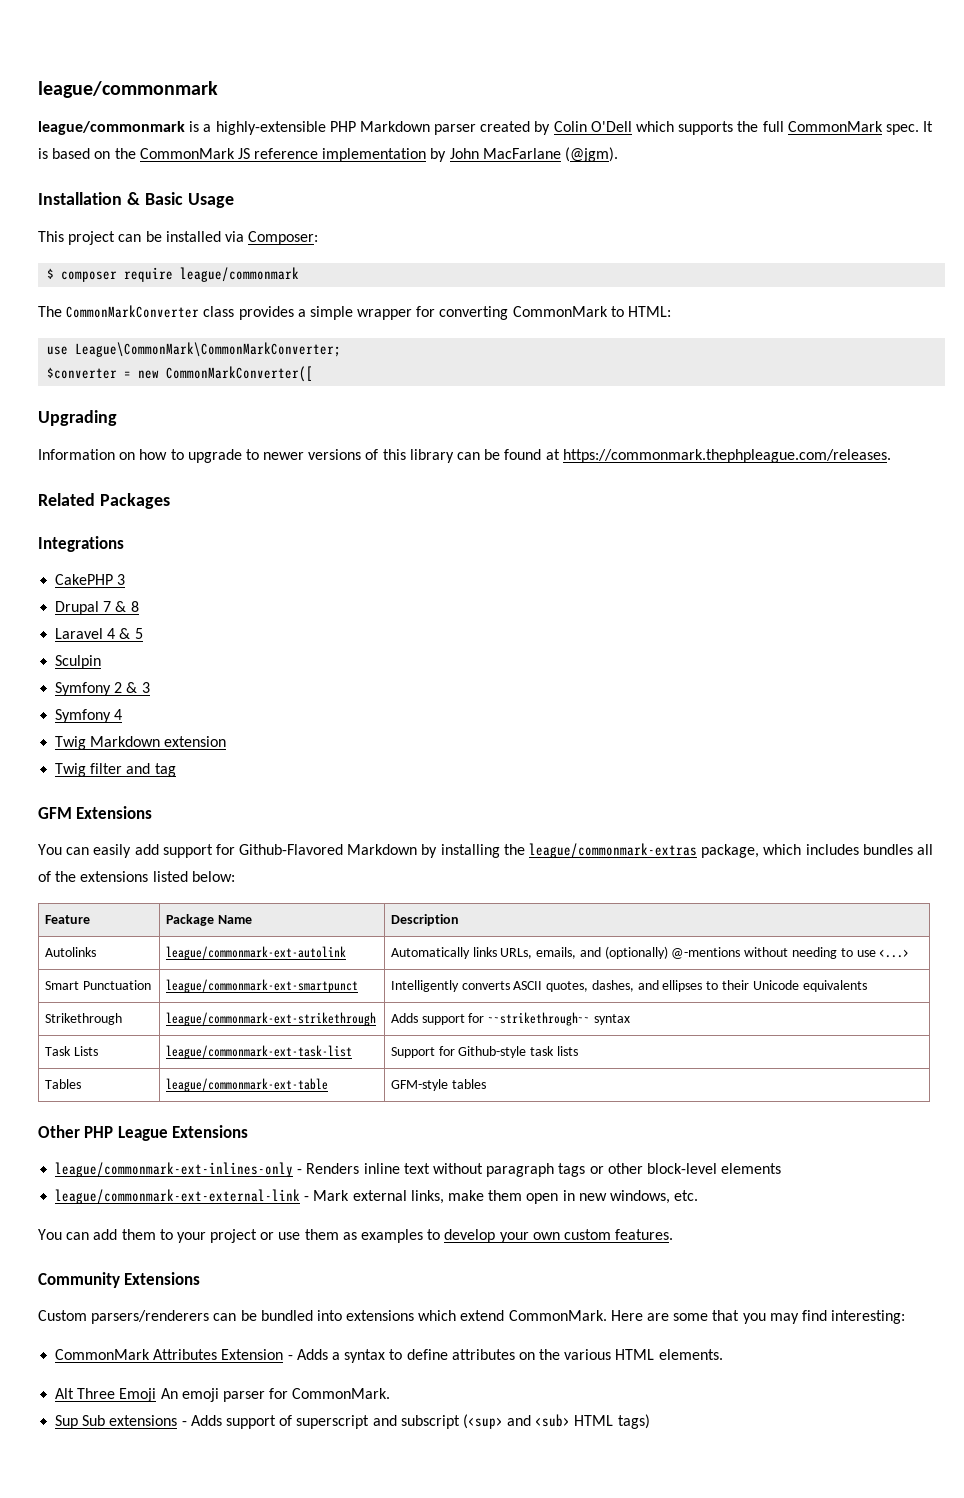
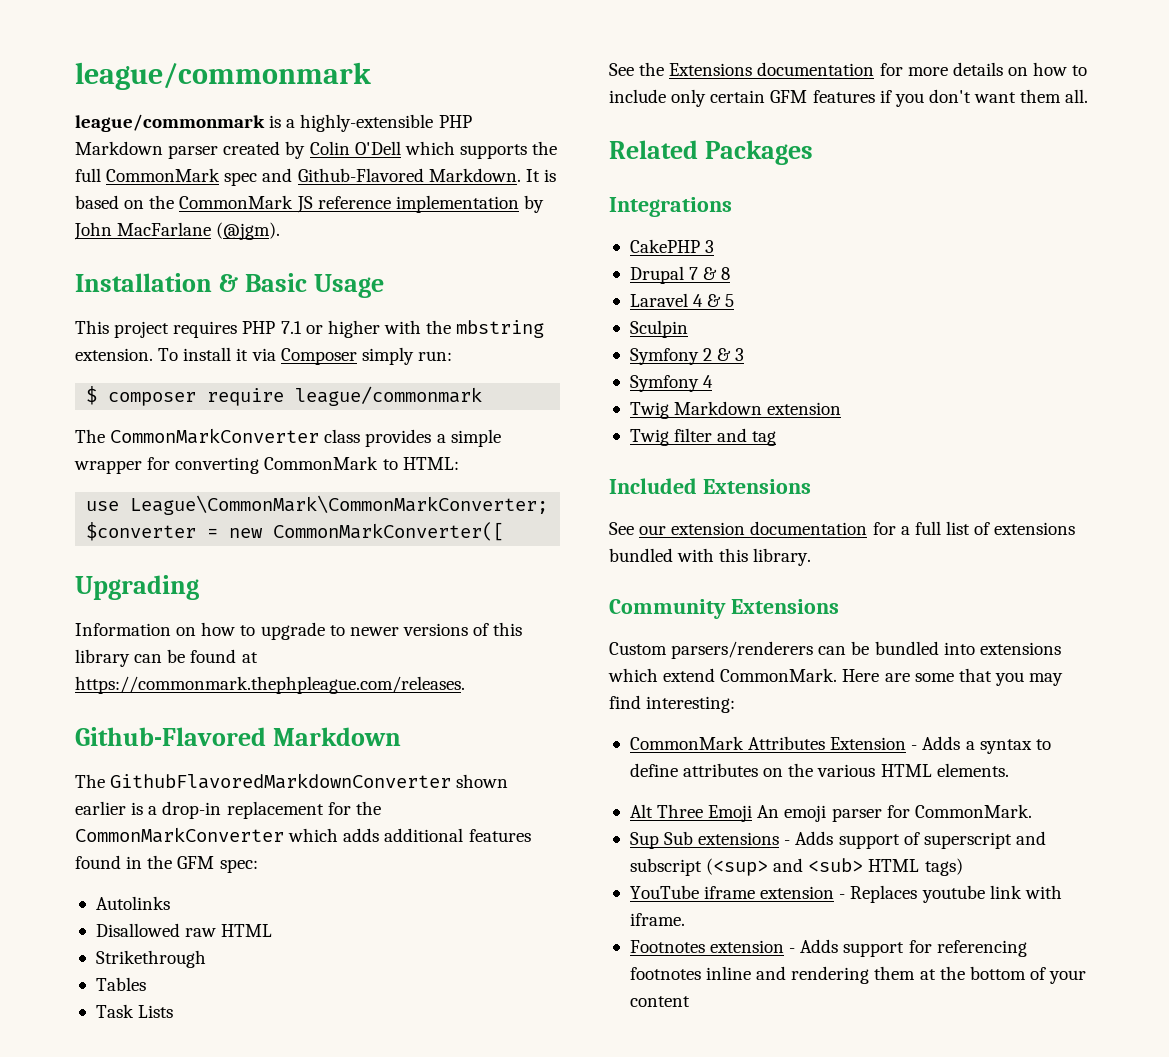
- league/commonmark is a highly-extensible PHP Markdown parser created by Colin O'Dell which supports the full CommonMark spec.
+ league/commonmark is a highly-extensible PHP Markdown parser created by Colin O'Dell which supports the full CommonMark spec and Github-Flavored Markdown.
- This project can be installed via Composer:
+ This project requires PHP 7.1 or higher with the mbstring extension. To install it via Composer simply run:
+ Github-Flavored Markdown
+ The GithubFlavoredMarkdownConverter shown earlier is a drop-in replacement for the CommonMarkConverter which adds additional features found in the GFM spec:
+ Autolinks
+ Disallowed raw HTML
+ Strikethrough
+ Tables
+ Task Lists
+ See the Extensions documentation for more details on how to include only certain GFM features if you don't want them all.
- GFM Extensions
- You can easily add support for Github-Flavored Markdown by installing the league/commonmark-extras package, which includes bundles all of the extensions listed below:
- Feature | Package Name | Description
- Autolinks | league/commonmark-ext-autolink | Automatically links URLs, emails, and (optionally) @-mentions without needing to use <...>
- Smart Punctuation | league/commonmark-ext-smartpunct | Intelligently converts ASCII quotes, dashes, and ellipses to their Unicode equivalents
- Strikethrough | league/commonmark-ext-strikethrough | Adds support for ~~strikethrough~~ syntax
- Task Lists | league/commonmark-ext-task-list | Support for Github-style task lists
- Tables | league/commonmark-ext-table | GFM-style tables
- Other PHP League Extensions
- league/commonmark-ext-inlines-only - Renders inline text without paragraph tags or other block-level elements
- league/commonmark-ext-external-link - Mark external links, make them open in new windows, etc.
- You can add them to your project or use them as examples to develop your own custom features.
+ Included Extensions
+ See our extension documentation for a full list of extensions bundled with this library.
+ YouTube iframe extension - Replaces youtube link with iframe.
+ Footnotes extension - Adds support for referencing footnotes inline and rendering them at the bottom of your content

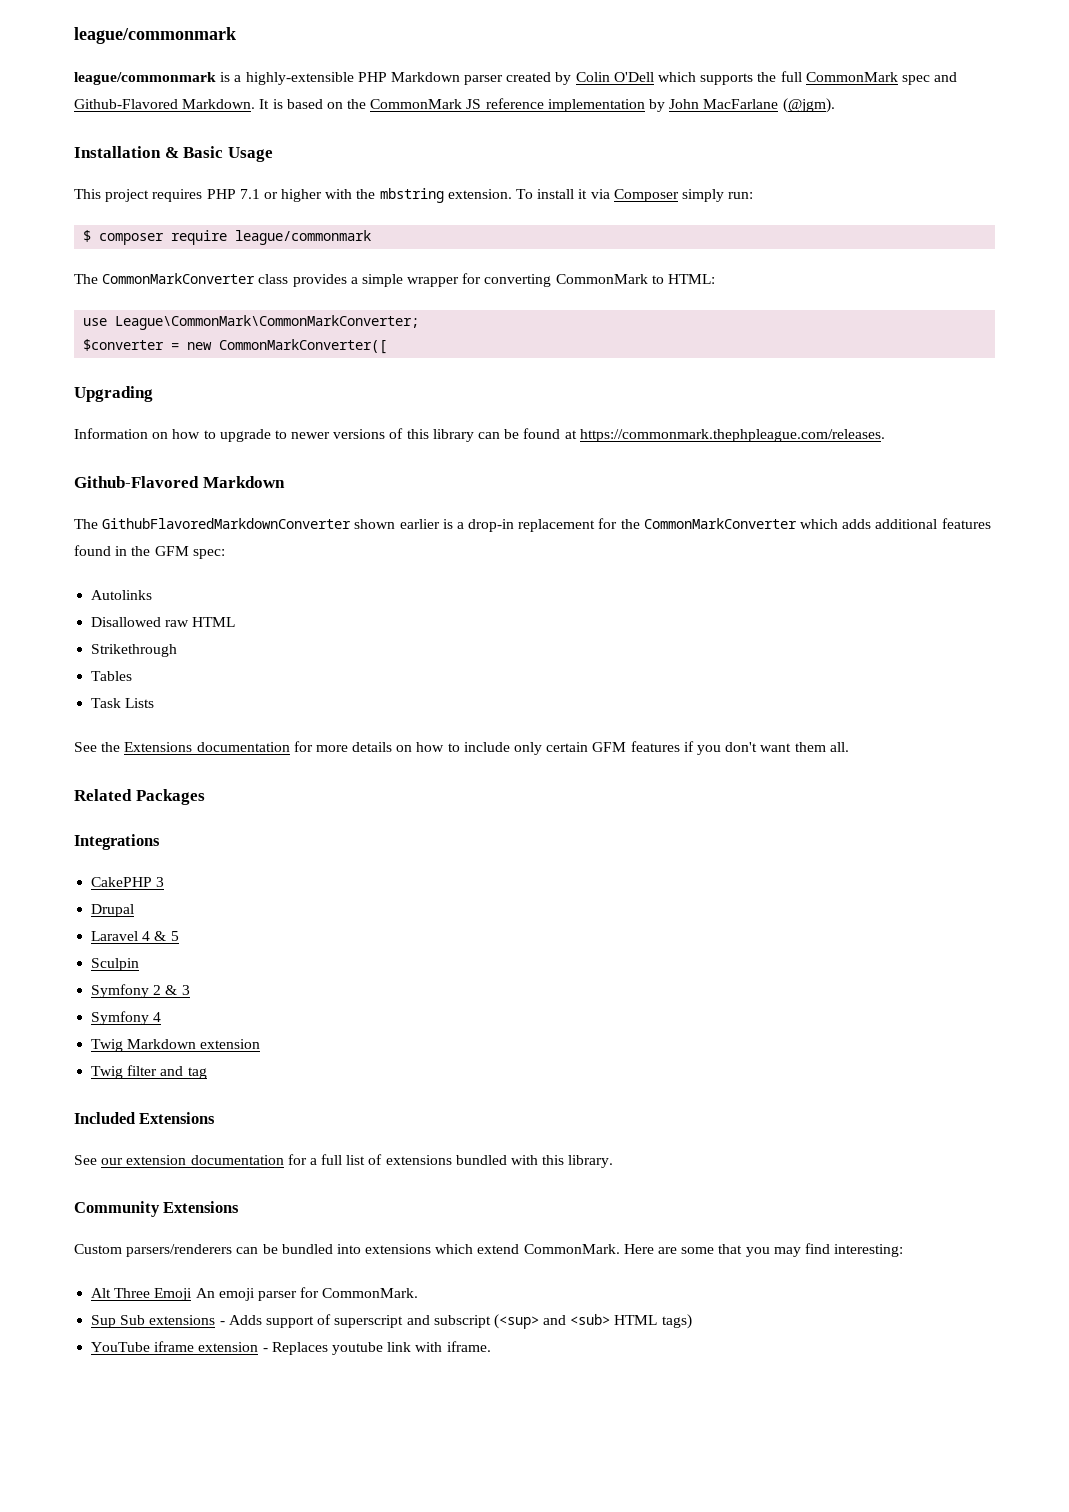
- Drupal 7 & 8
+ Drupal
- CommonMark Attributes Extension - Adds a syntax to define attributes on the various HTML elements.
- Footnotes extension - Adds support for referencing footnotes inline and rendering them at the bottom of your content

